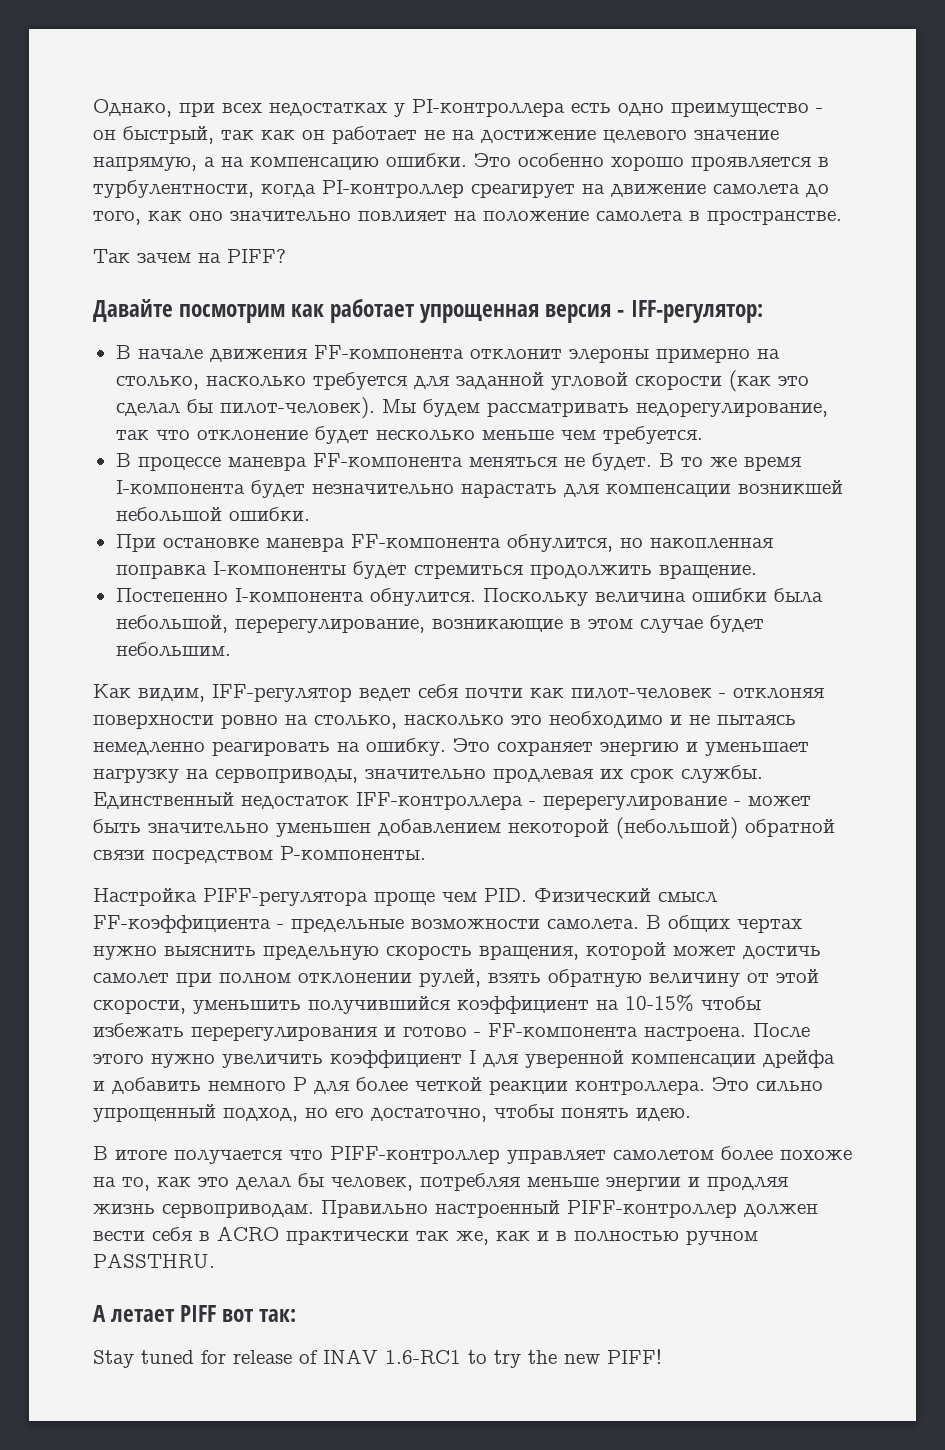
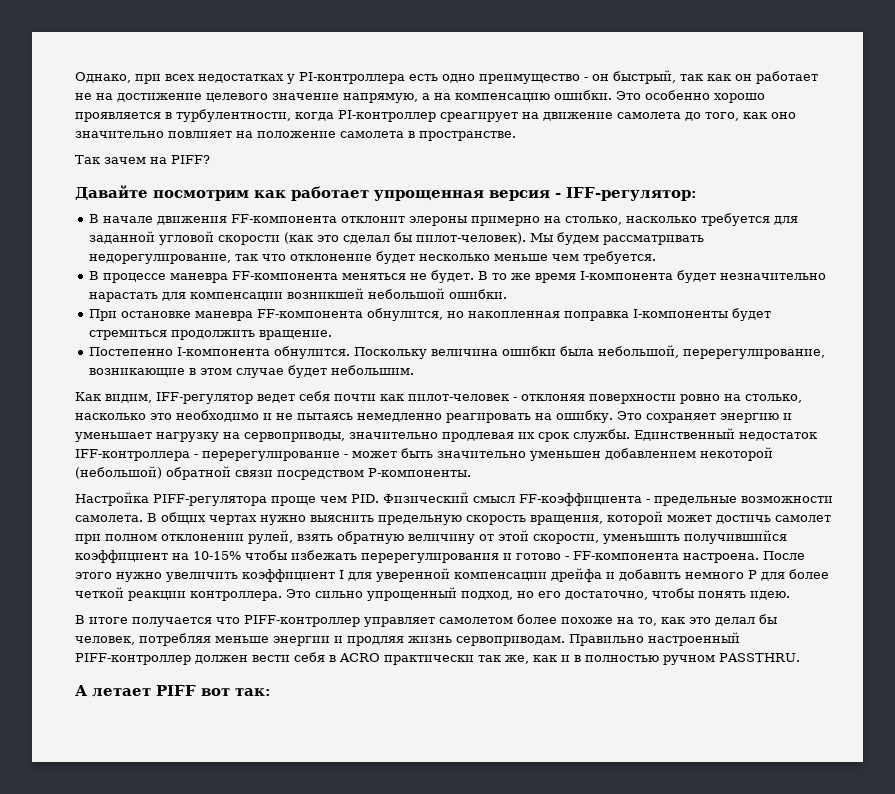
- Stay tuned for release of INAV 1.6-RC1 to try the new PIFF!

